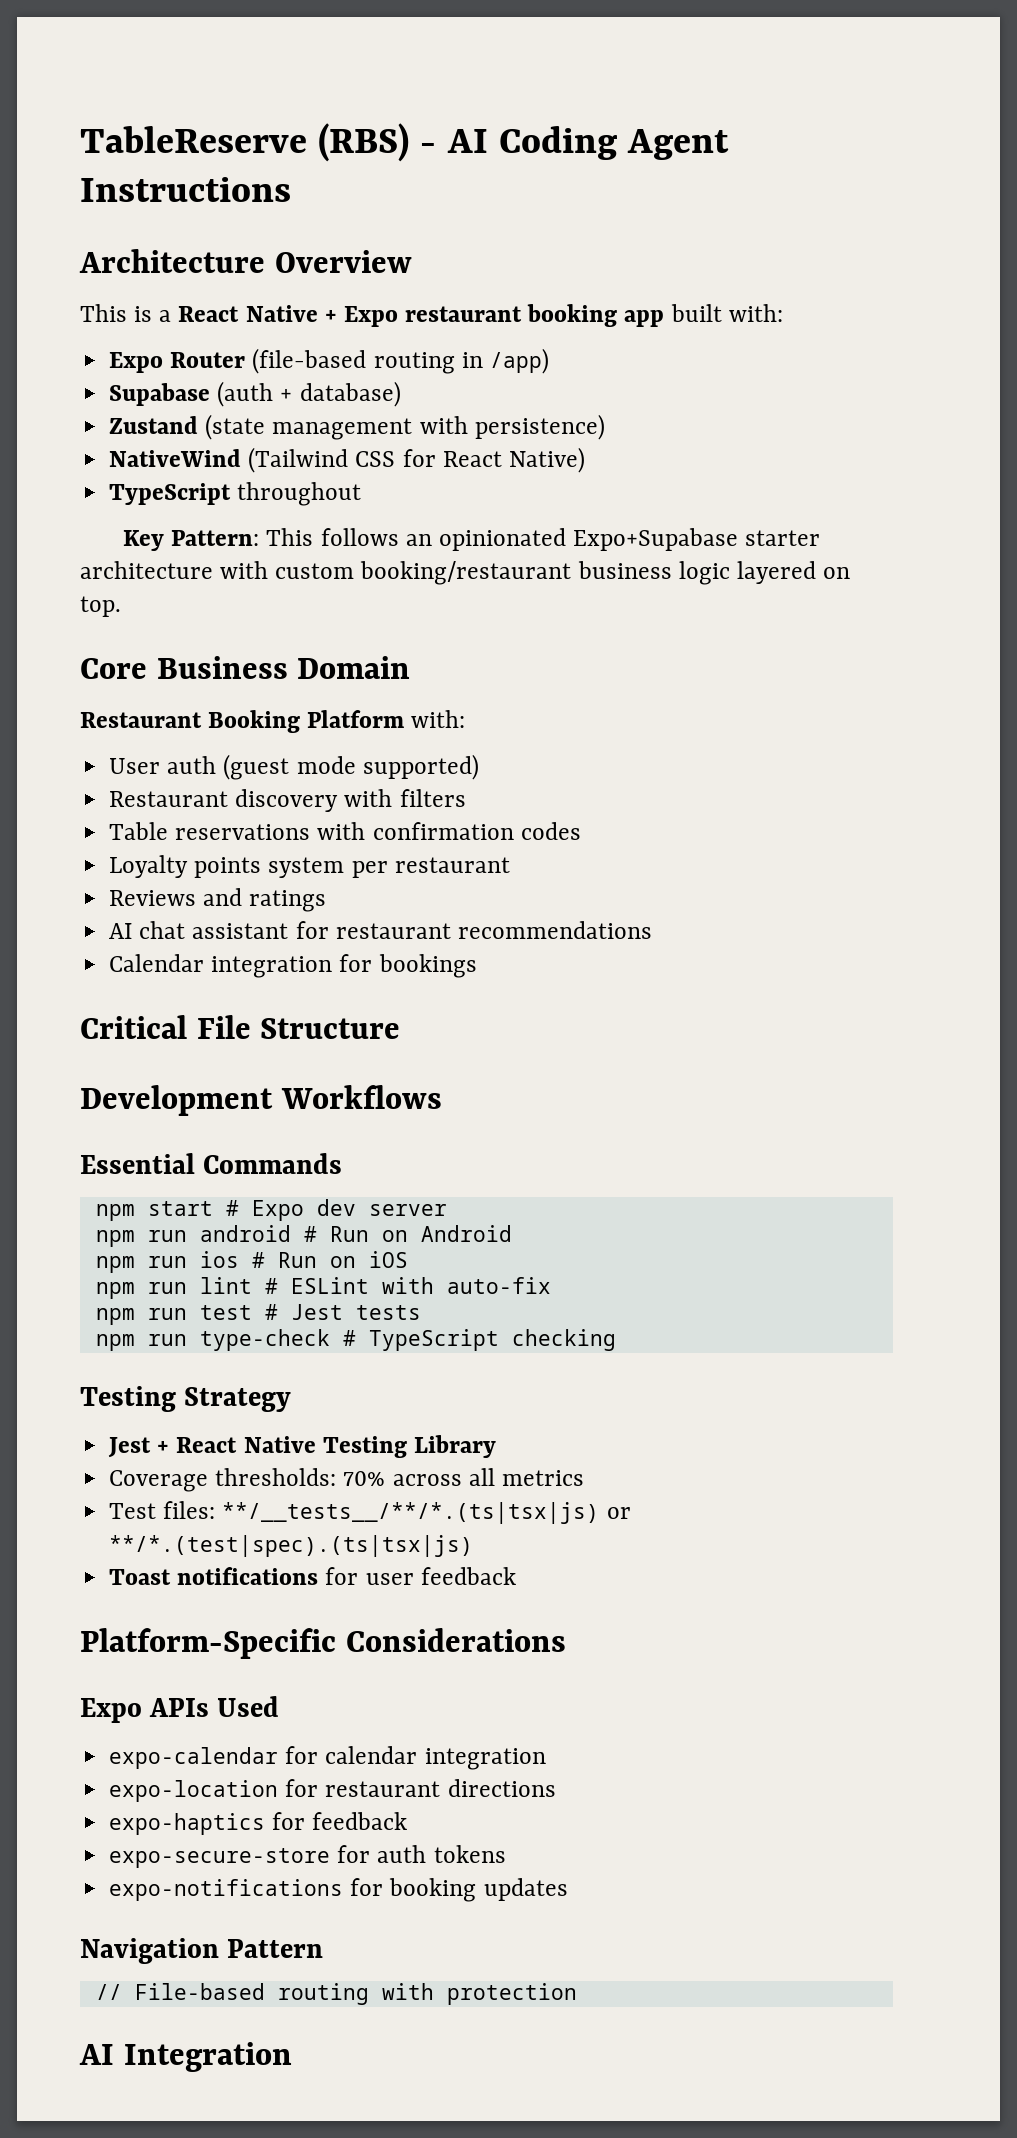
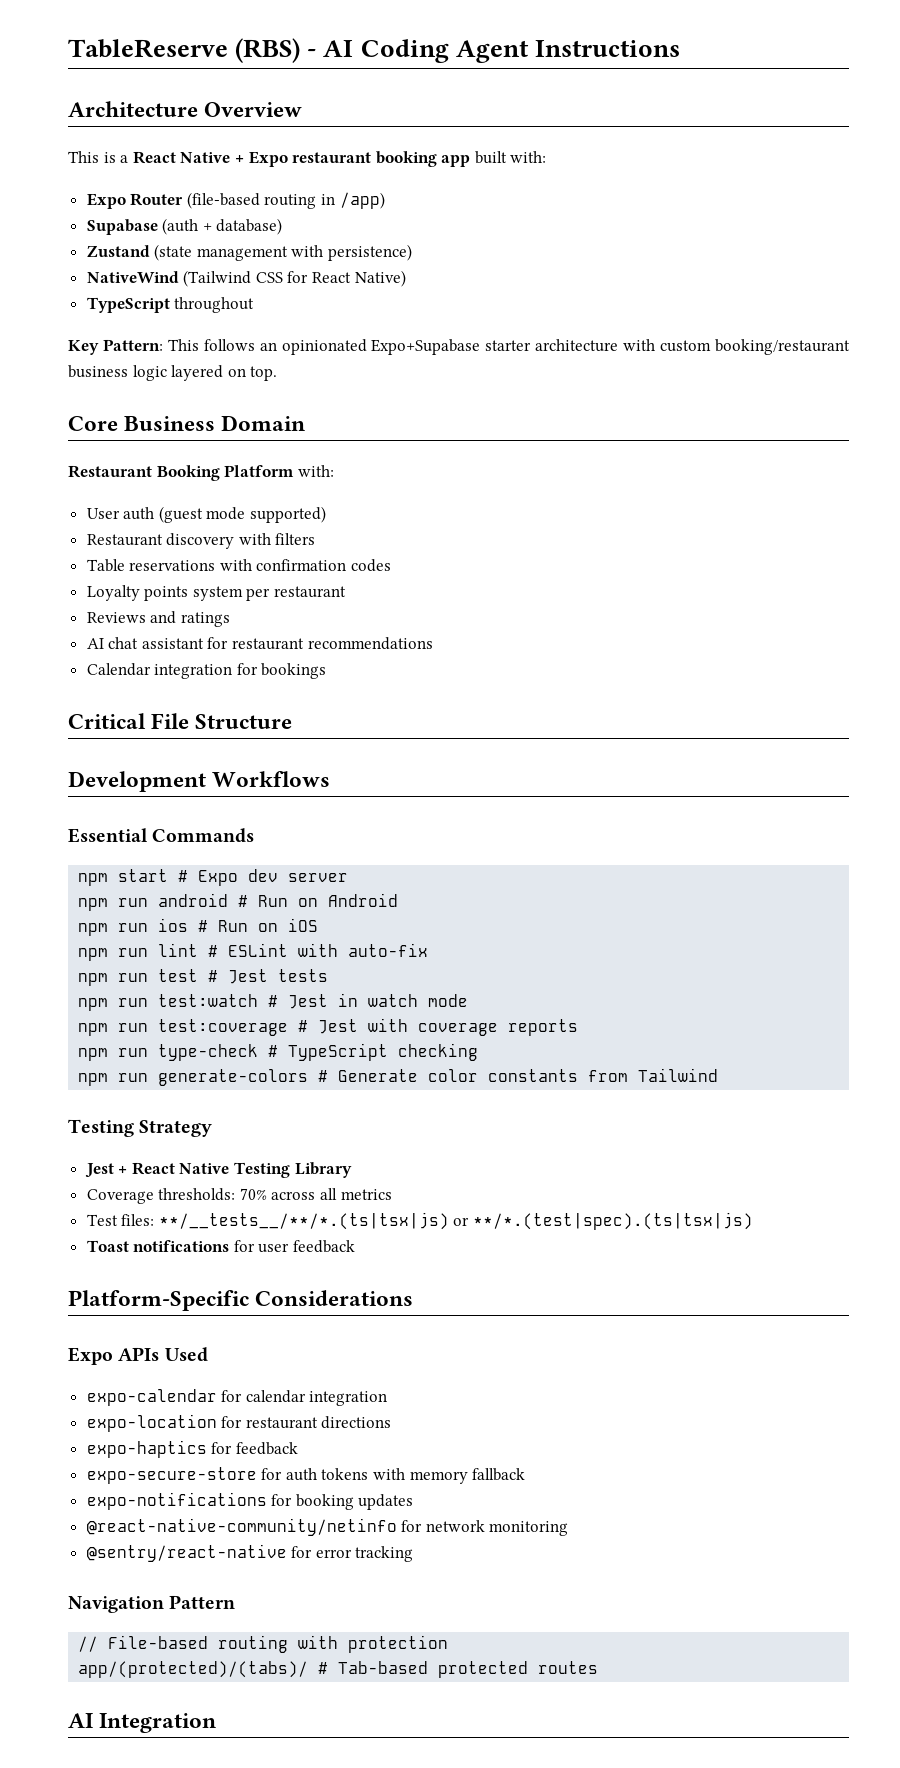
+ npm run test:watch # Jest in watch mode
+ npm run test:coverage # Jest with coverage reports
+ npm run generate-colors # Generate color constants from Tailwind
- expo-secure-store for auth tokens
+ expo-secure-store for auth tokens with memory fallback
+ @react-native-community/netinfo for network monitoring
+ @sentry/react-native for error tracking
+ app/(protected)/(tabs)/ # Tab-based protected routes

